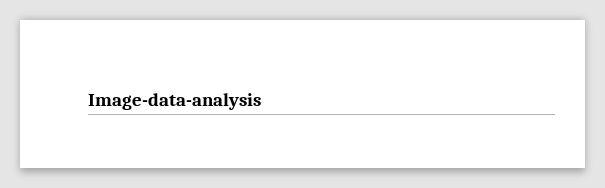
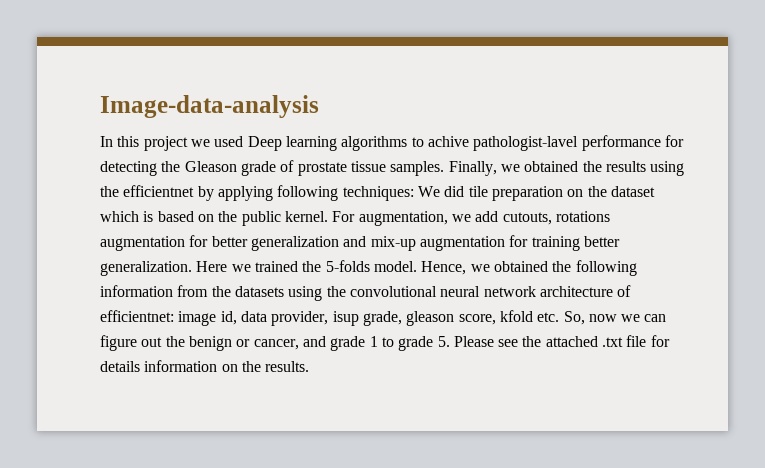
+ In this project we used Deep learning algorithms to achive pathologist-lavel performance for detecting the Gleason grade of prostate tissue samples. Finally, we obtained the results using the efficientnet by applying following techniques: We did tile preparation on the dataset which is based on the public kernel. For augmentation, we add cutouts, rotations augmentation for better generalization and mix-up augmentation for training better generalization. Here we trained the 5-folds model. Hence, we obtained the following information from the datasets using the convolutional neural network architecture of efficientnet: image id, data provider, isup grade, gleason score, kfold etc. So, now we can figure out the benign or cancer, and grade 1 to grade 5. Please see the attached .txt file for details information on the results.

